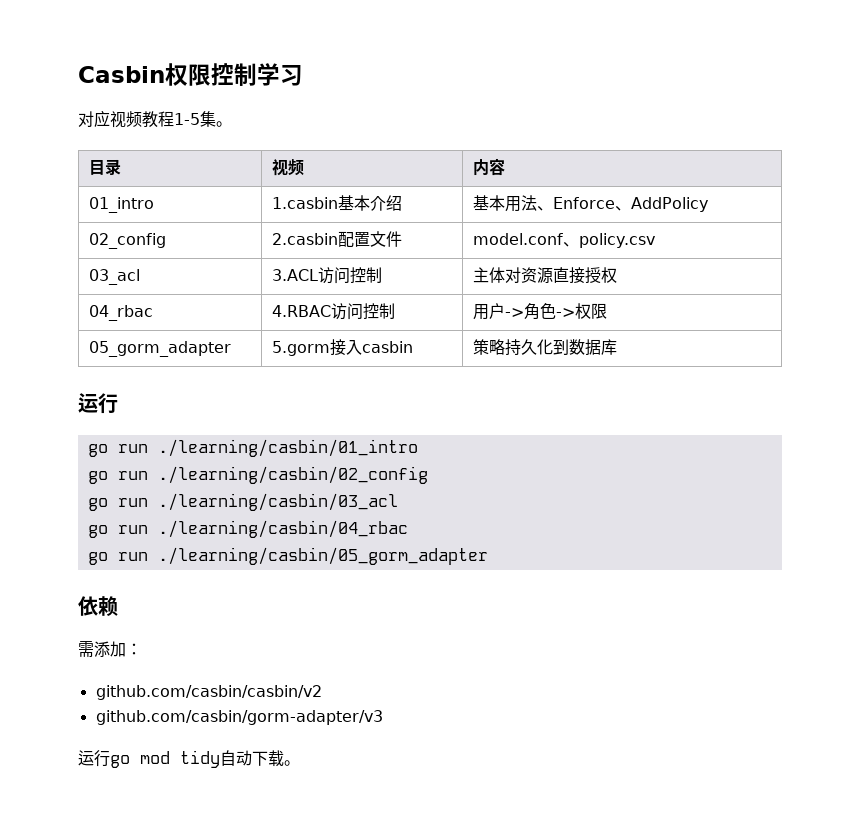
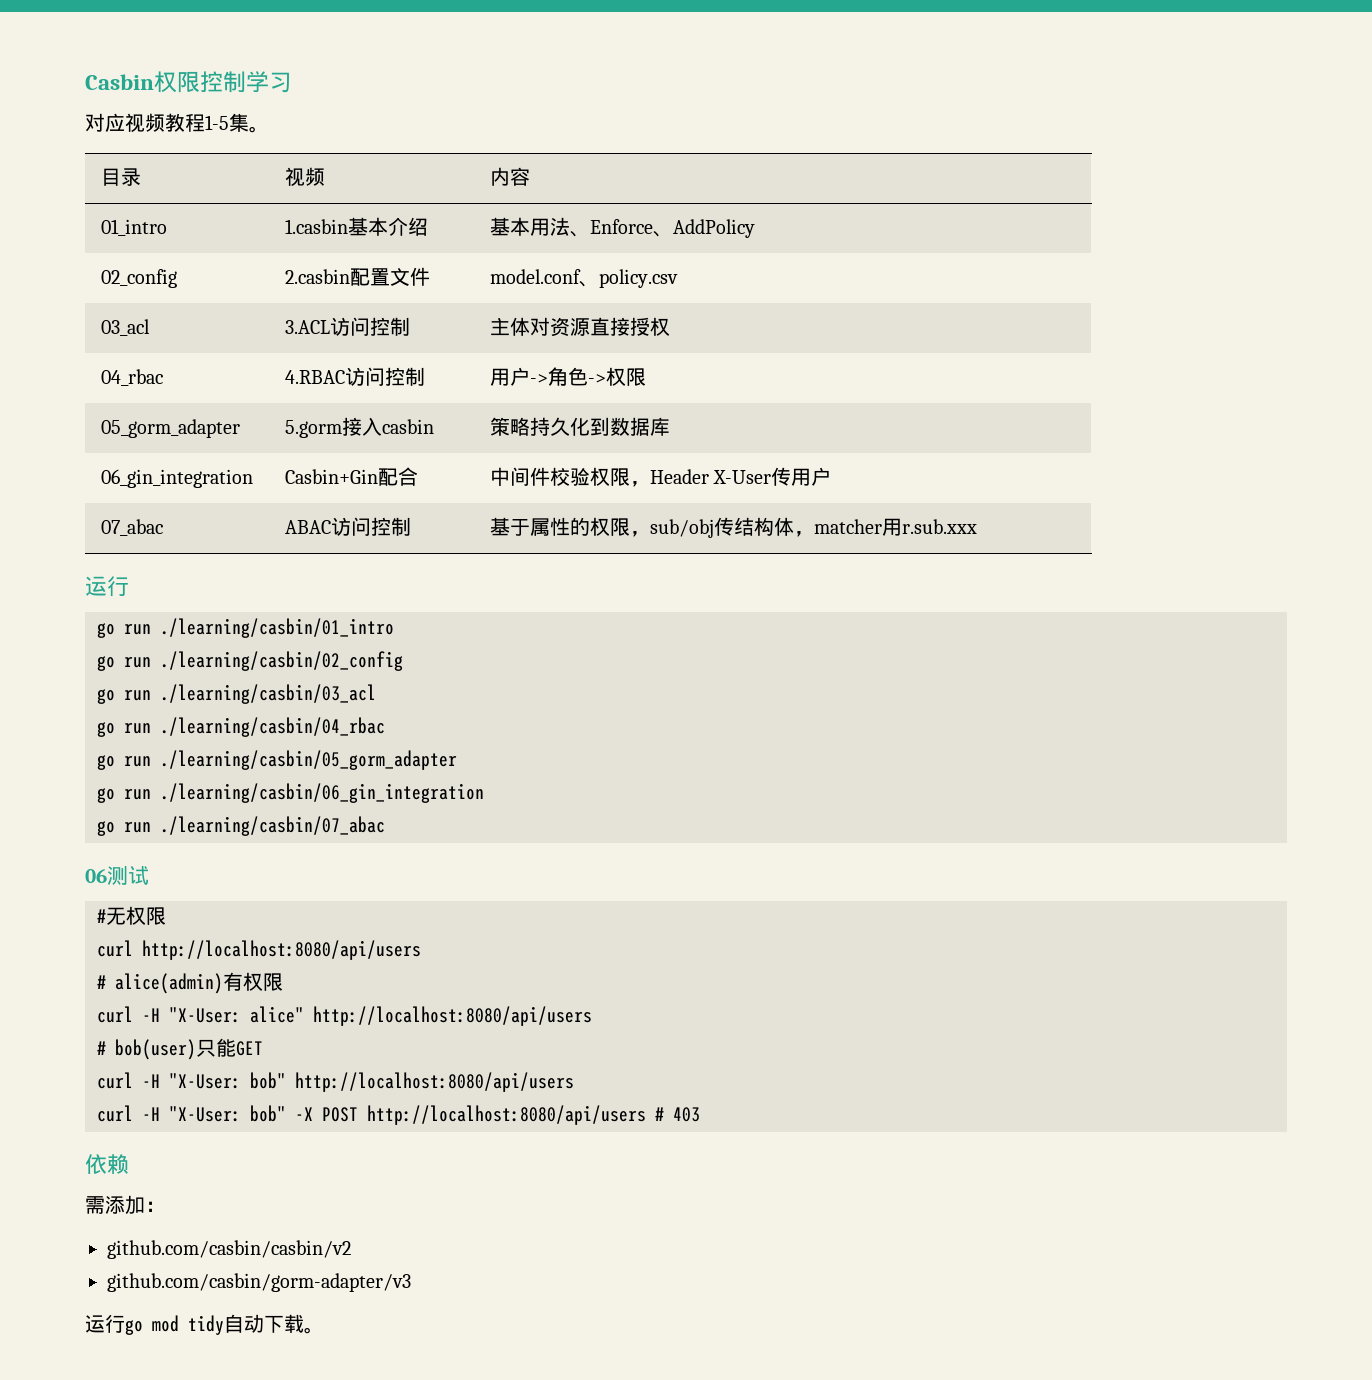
+ 06_gin_integration | Casbin+Gin配合 | 中间件校验权限，Header X-User传用户
+ 07_abac | ABAC访问控制 | 基于属性的权限，sub/obj传结构体，matcher用r.sub.xxx
+ go run ./learning/casbin/06_gin_integration
+ go run ./learning/casbin/07_abac
+ 06测试
+ #无权限
+ curl http://localhost:8080/api/users
+ # alice(admin)有权限
+ curl -H "X-User: alice" http://localhost:8080/api/users
+ # bob(user)只能GET
+ curl -H "X-User: bob" http://localhost:8080/api/users
+ curl -H "X-User: bob" -X POST http://localhost:8080/api/users # 403

